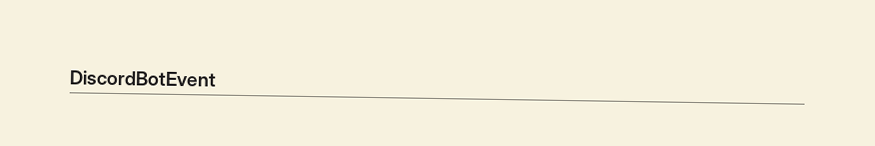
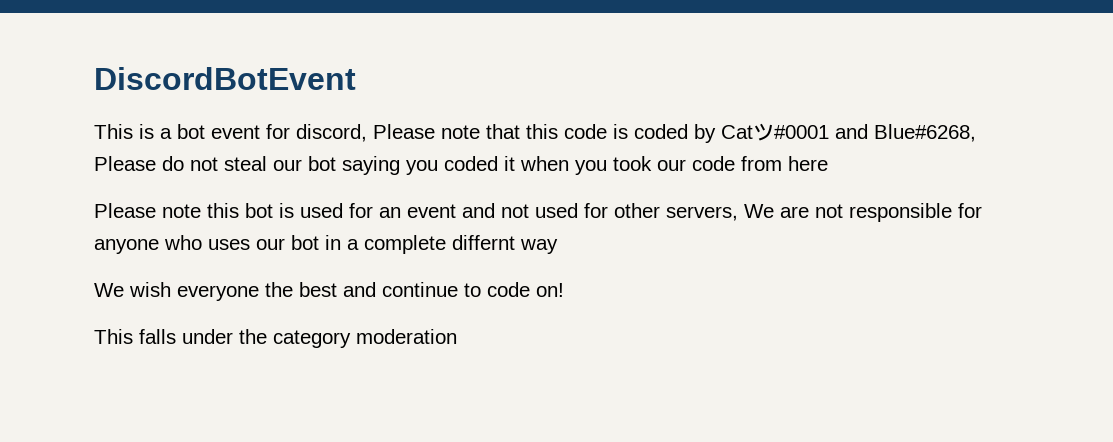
+ This is a bot event for discord, Please note that this code is coded by Catツ#0001 and Blue#6268, Please do not steal our bot saying you coded it when you took our code from here
+ Please note this bot is used for an event and not used for other servers, We are not responsible for anyone who uses our bot in a complete differnt way
+ We wish everyone the best and continue to code on!
+ This falls under the category moderation

